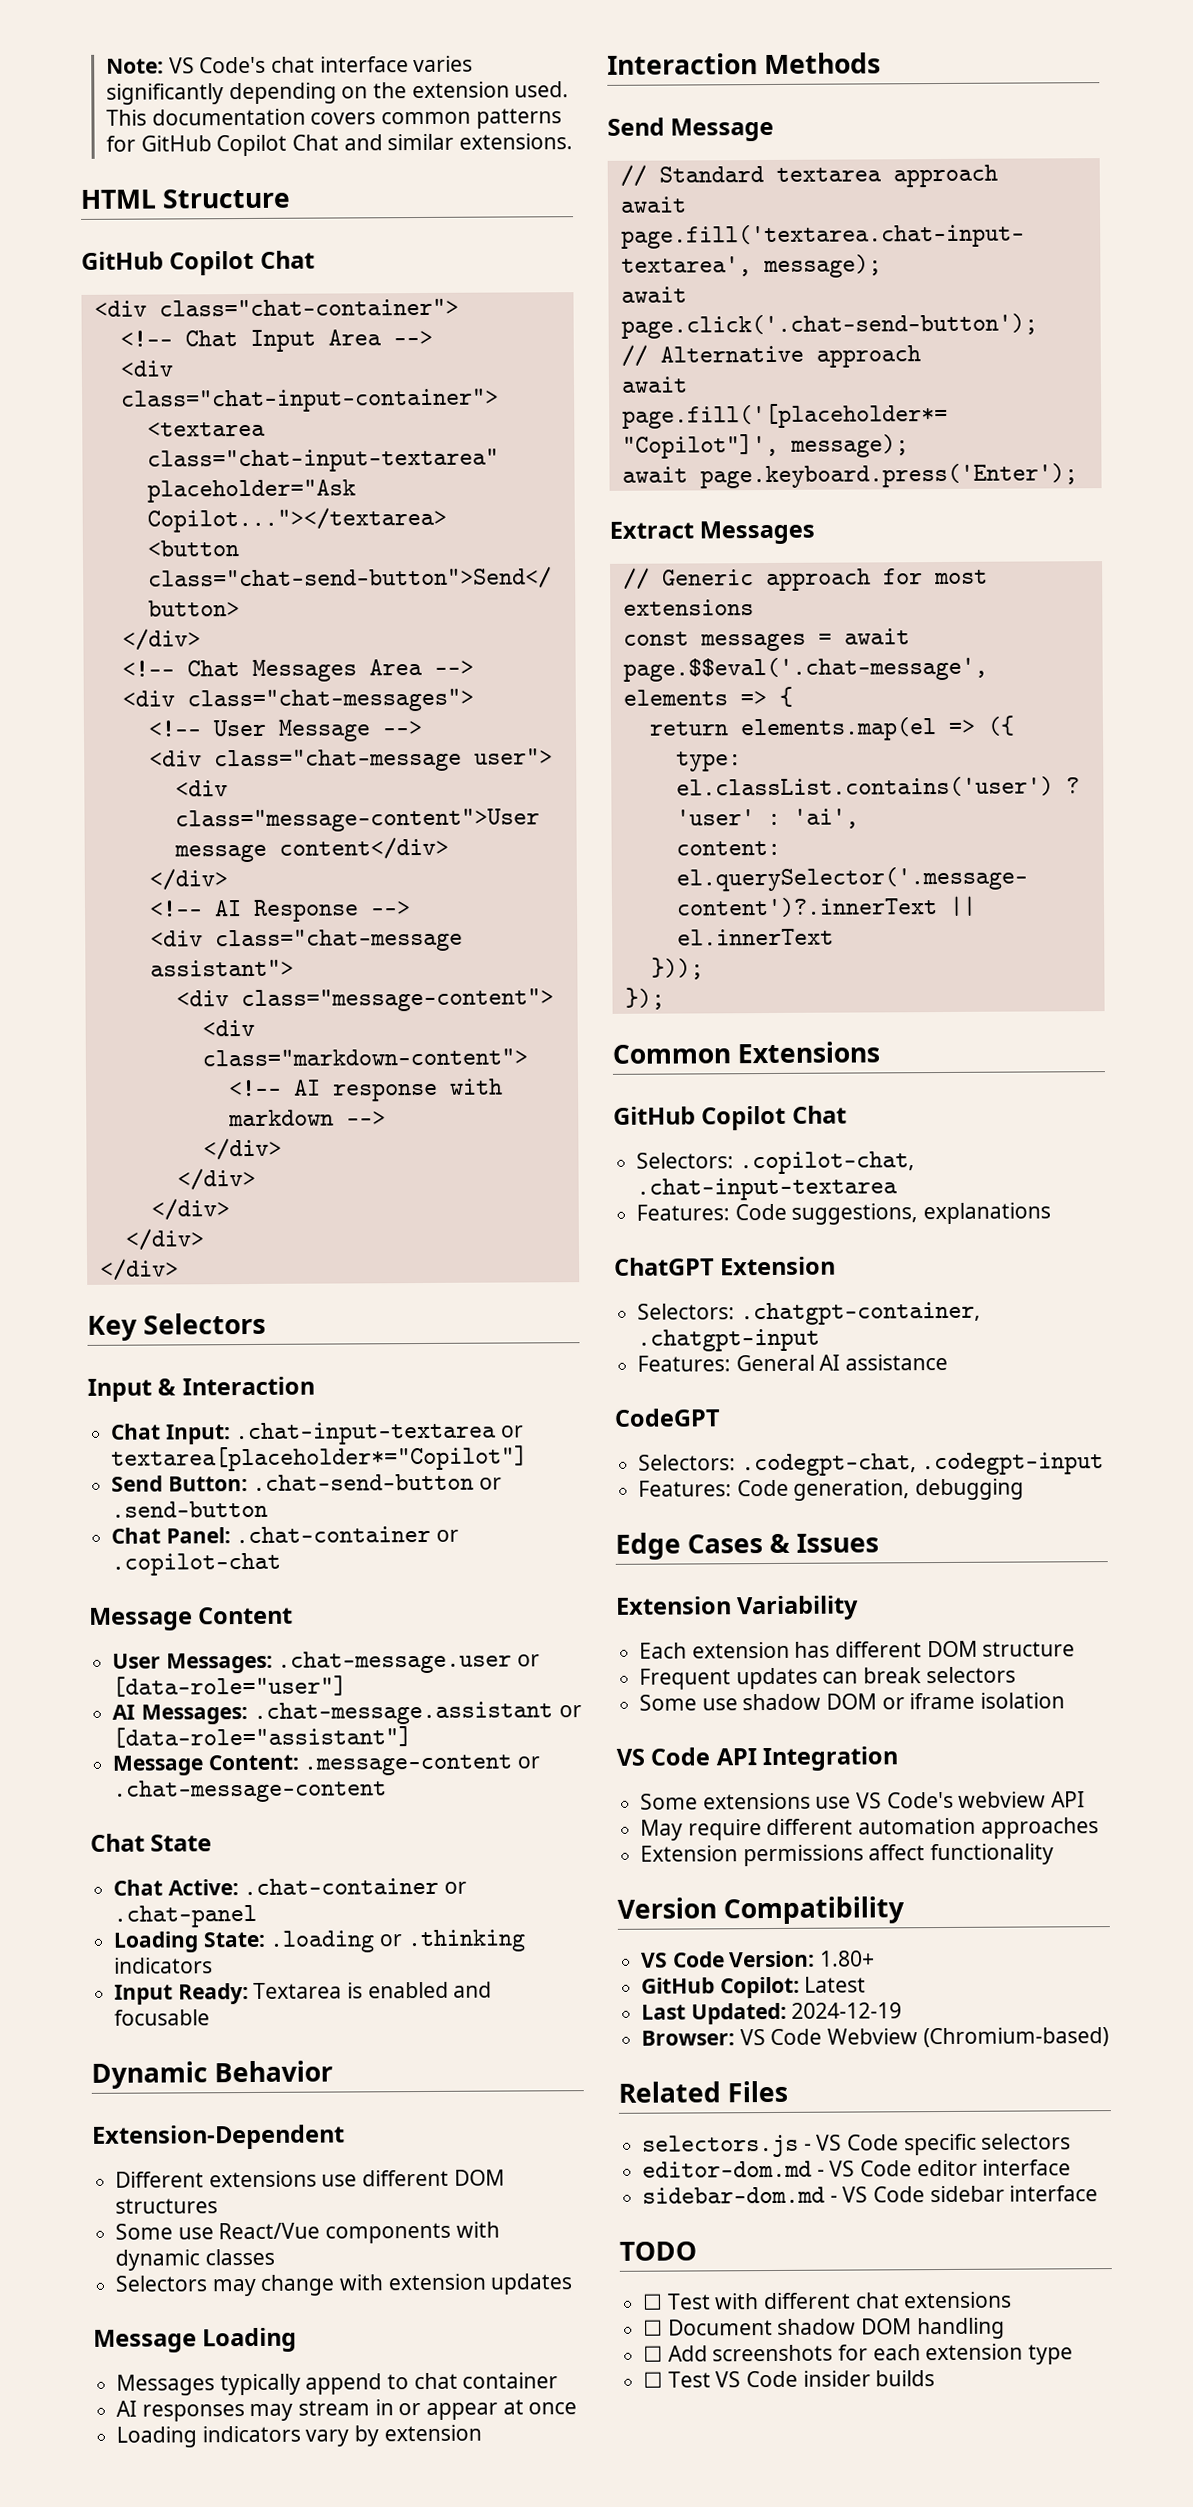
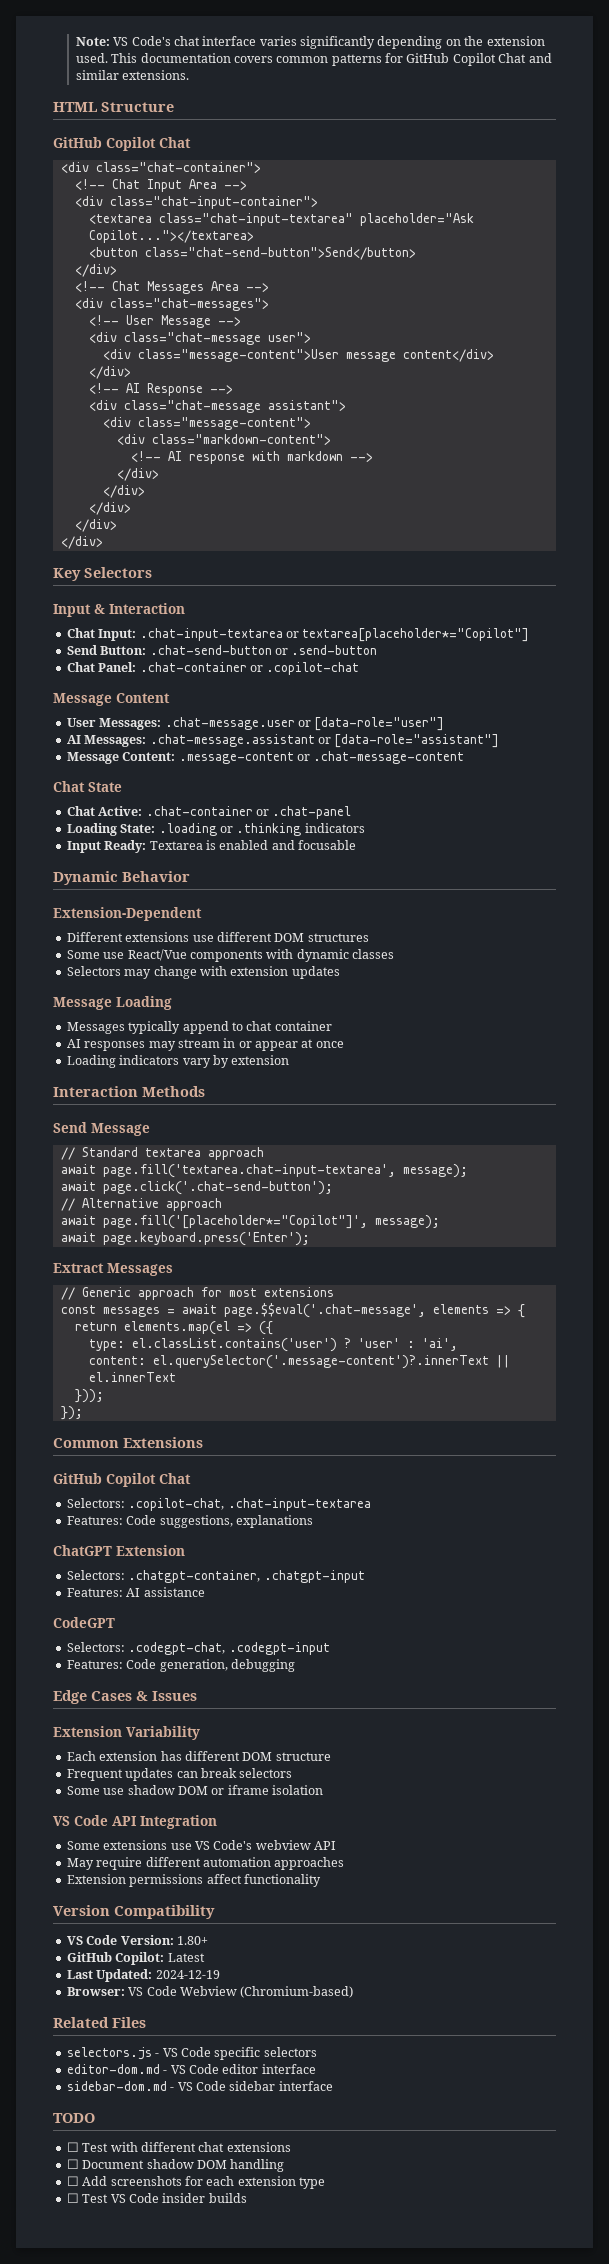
- Features: General AI assistance
+ Features: AI assistance

